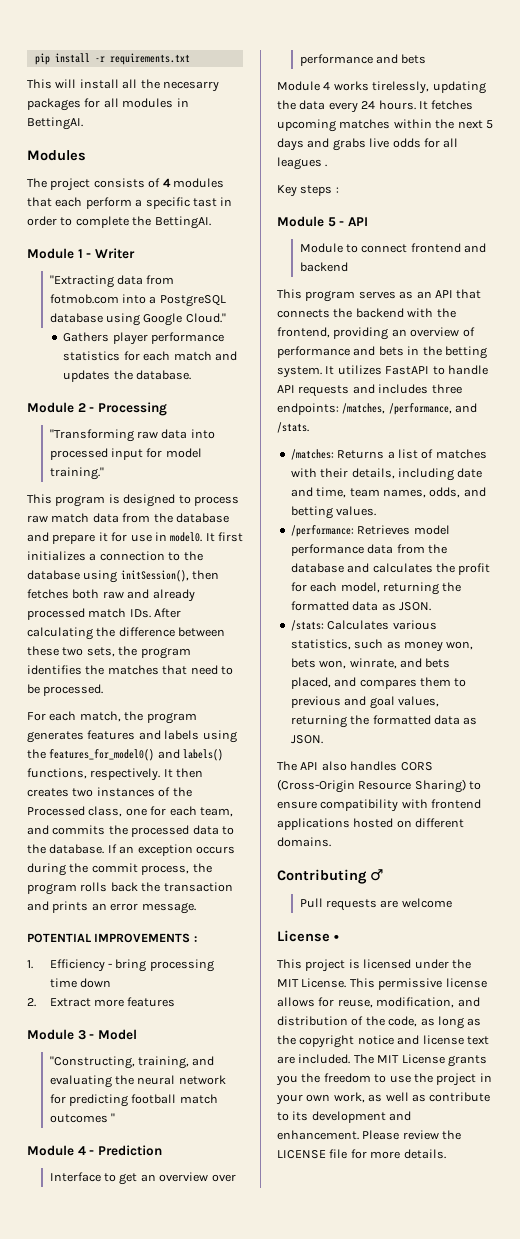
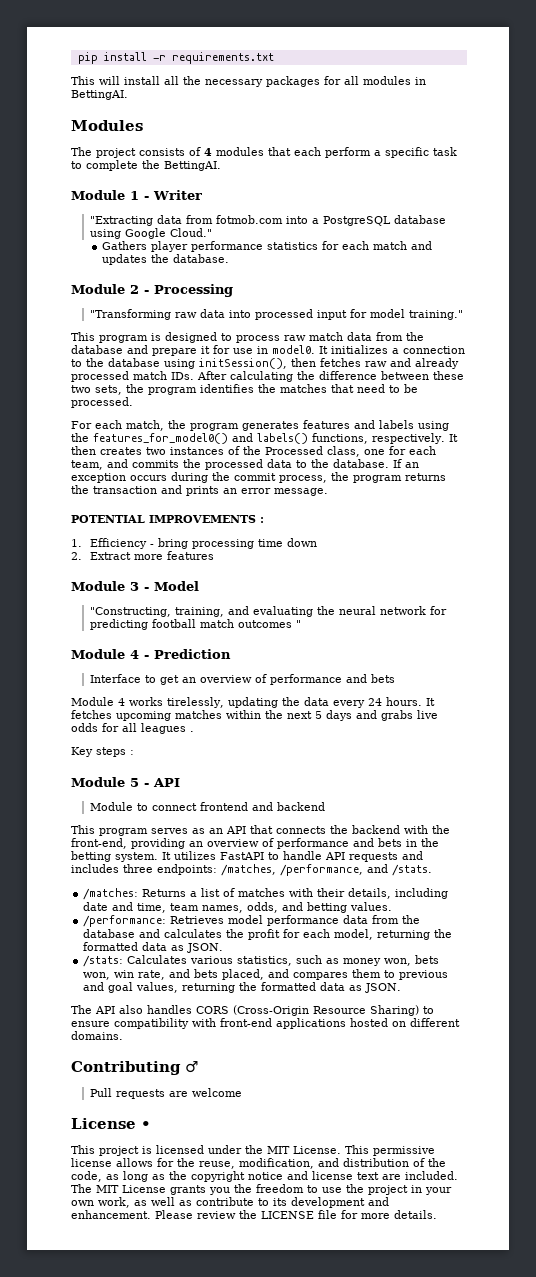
- This will install all the necesarry packages for all modules in BettingAI.
+ This will install all the necessary packages for all modules in BettingAI.
- The project consists of 4 modules that each perform a specific tast in order to complete the BettingAI.
+ The project consists of 4 modules that each perform a specific task to complete the BettingAI.
- It first initializes a connection to the database using initSession(), then fetches both raw and already processed match IDs. After calculating the difference between these two sets, the program identifies the matches that need to be processed.
+ It initializes a connection to the database using initSession(), then fetches raw and already processed match IDs. After calculating the difference between these two sets, the program identifies the matches that need to be processed.
- If an exception occurs during the commit process, the program rolls back the transaction and prints an error message.
+ If an exception occurs during the commit process, the program returns the transaction and prints an error message.
- Interface to get an overview over performance and bets
+ Interface to get an overview of performance and bets
- This program serves as an API that connects the backend with the frontend, providing an overview of performance and bets in the betting system.
+ This program serves as an API that connects the backend with the front-end, providing an overview of performance and bets in the betting system.
- /stats: Calculates various statistics, such as money won, bets won, winrate, and bets placed, and compares them to previous and goal values, returning the formatted data as JSON.
+ /stats: Calculates various statistics, such as money won, bets won, win rate, and bets placed, and compares them to previous and goal values, returning the formatted data as JSON.
- The API also handles CORS (Cross-Origin Resource Sharing) to ensure compatibility with frontend applications hosted on different domains.
+ The API also handles CORS (Cross-Origin Resource Sharing) to ensure compatibility with front-end applications hosted on different domains.
- This permissive license allows for reuse, modification, and distribution of the code, as long as the copyright notice and license text are included.
+ This permissive license allows for the reuse, modification, and distribution of the code, as long as the copyright notice and license text are included.

